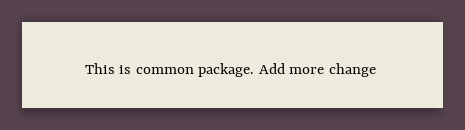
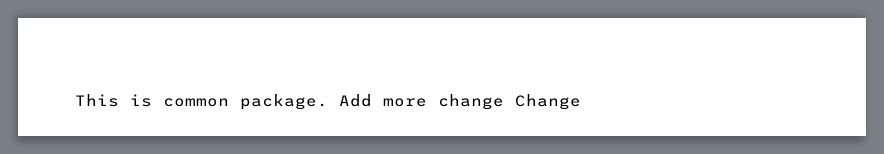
- Add more change
+ Add more change Change

